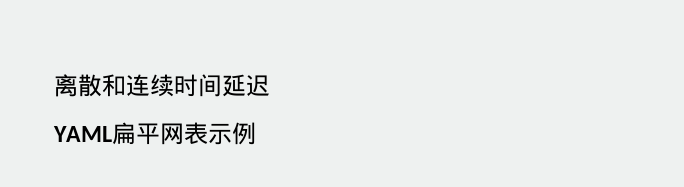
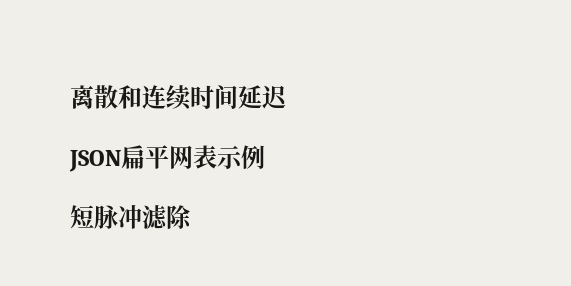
- YAML扁平网表示例
+ JSON扁平网表示例
+ 短脉冲滤除

